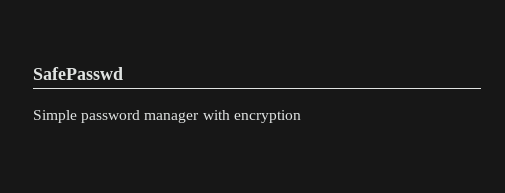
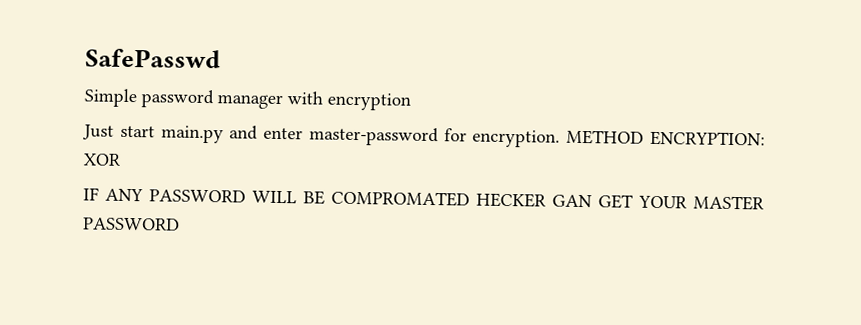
+ Just start main.py and enter master-password for encryption. METHOD ENCRYPTION: XOR
+ IF ANY PASSWORD WILL BE COMPROMATED HECKER GAN GET YOUR MASTER PASSWORD

